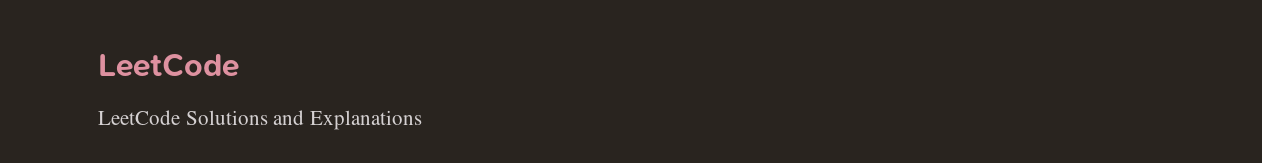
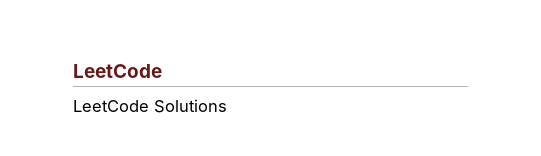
- LeetCode Solutions and Explanations
+ LeetCode Solutions

